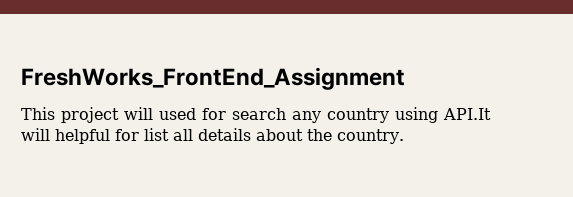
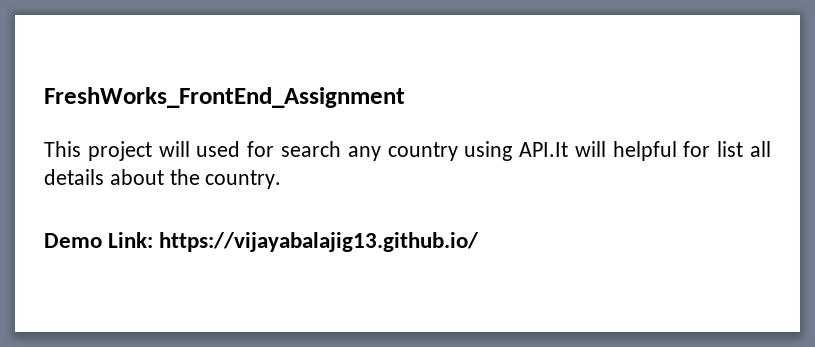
+ Demo Link: https://vijayabalajig13.github.io/

